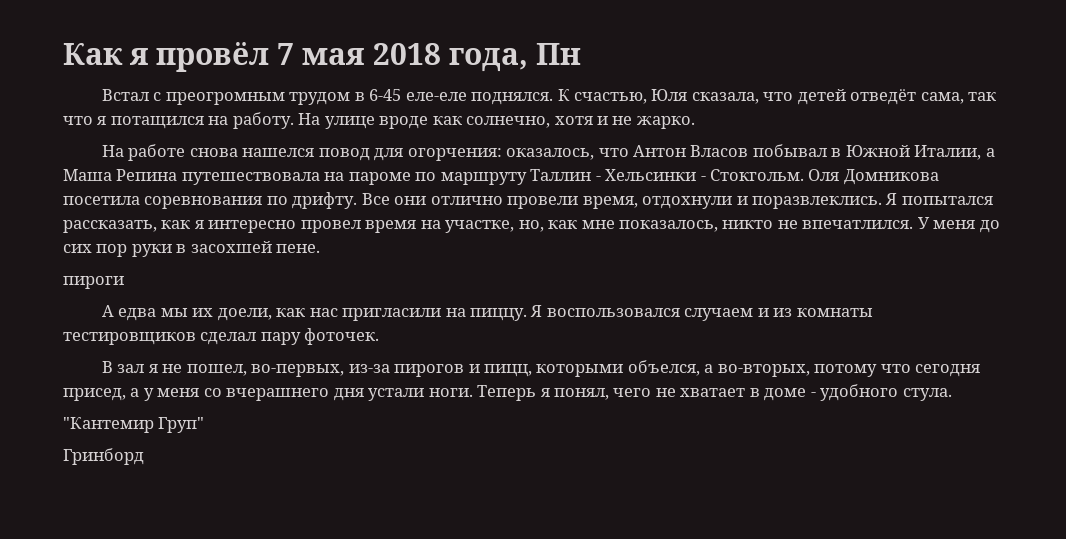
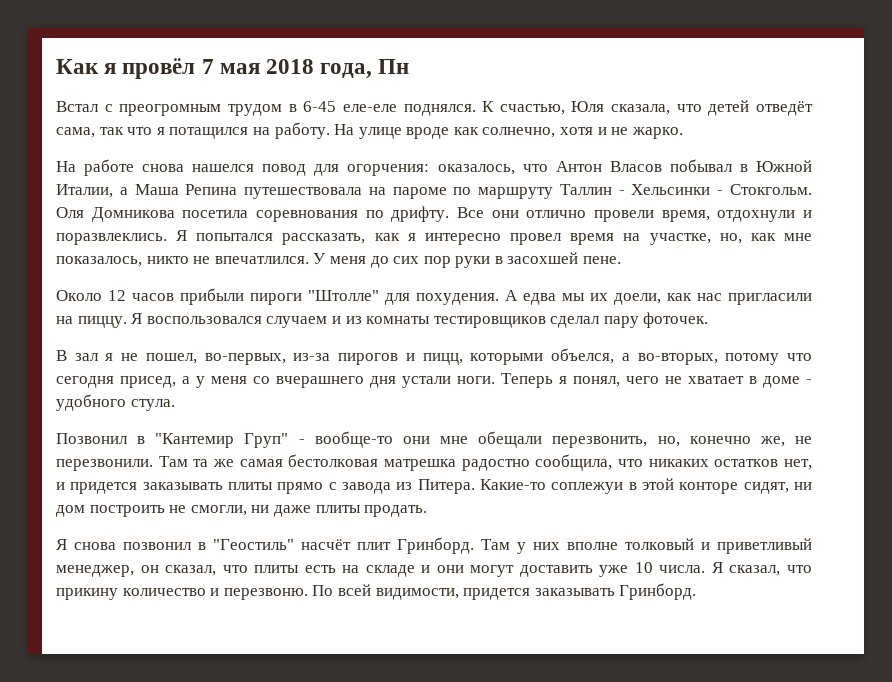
- пироги
- А едва мы их доели, как нас пригласили на пиццу.
+ Около 12 часов прибыли пироги "Штолле" для похудения. А едва мы их доели, как нас пригласили на пиццу.
- "Кантемир Груп"
- Гринборд
+ Позвонил в "Кантемир Груп" - вообще-то они мне обещали перезвонить, но, конечно же, не перезвонили. Там та же самая бестолковая матрешка радостно сообщила, что никаких остатков нет, и придется заказывать плиты прямо с завода из Питера. Какие-то соплежуи в этой конторе сидят, ни дом построить не смогли, ни даже плиты продать.
+ Я снова позвонил в "Геостиль" насчёт плит Гринборд. Там у них вполне толковый и приветливый менеджер, он сказал, что плиты есть на складе и они могут доставить уже 10 числа. Я сказал, что прикину количество и перезвоню. По всей видимости, придется заказывать Гринборд.

